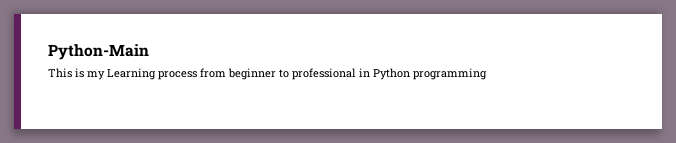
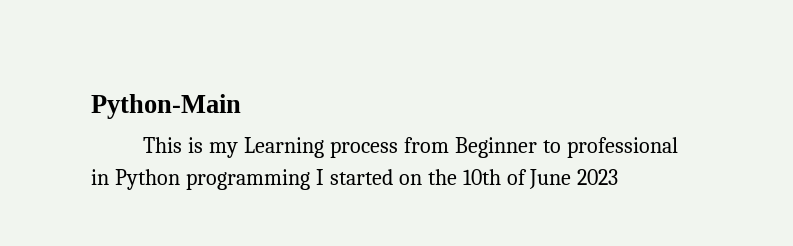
- This is my Learning process from beginner to professional in Python programming
+ This is my Learning process from Beginner to professional in Python programming I started on the 10th of June 2023

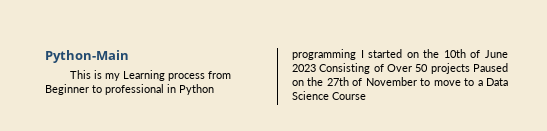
- This is my Learning process from Beginner to professional in Python programming I started on the 10th of June 2023
+ This is my Learning process from Beginner to professional in Python programming I started on the 10th of June 2023 Consisting of Over 50 projects Paused on the 27th of November to move to a Data Science Course

